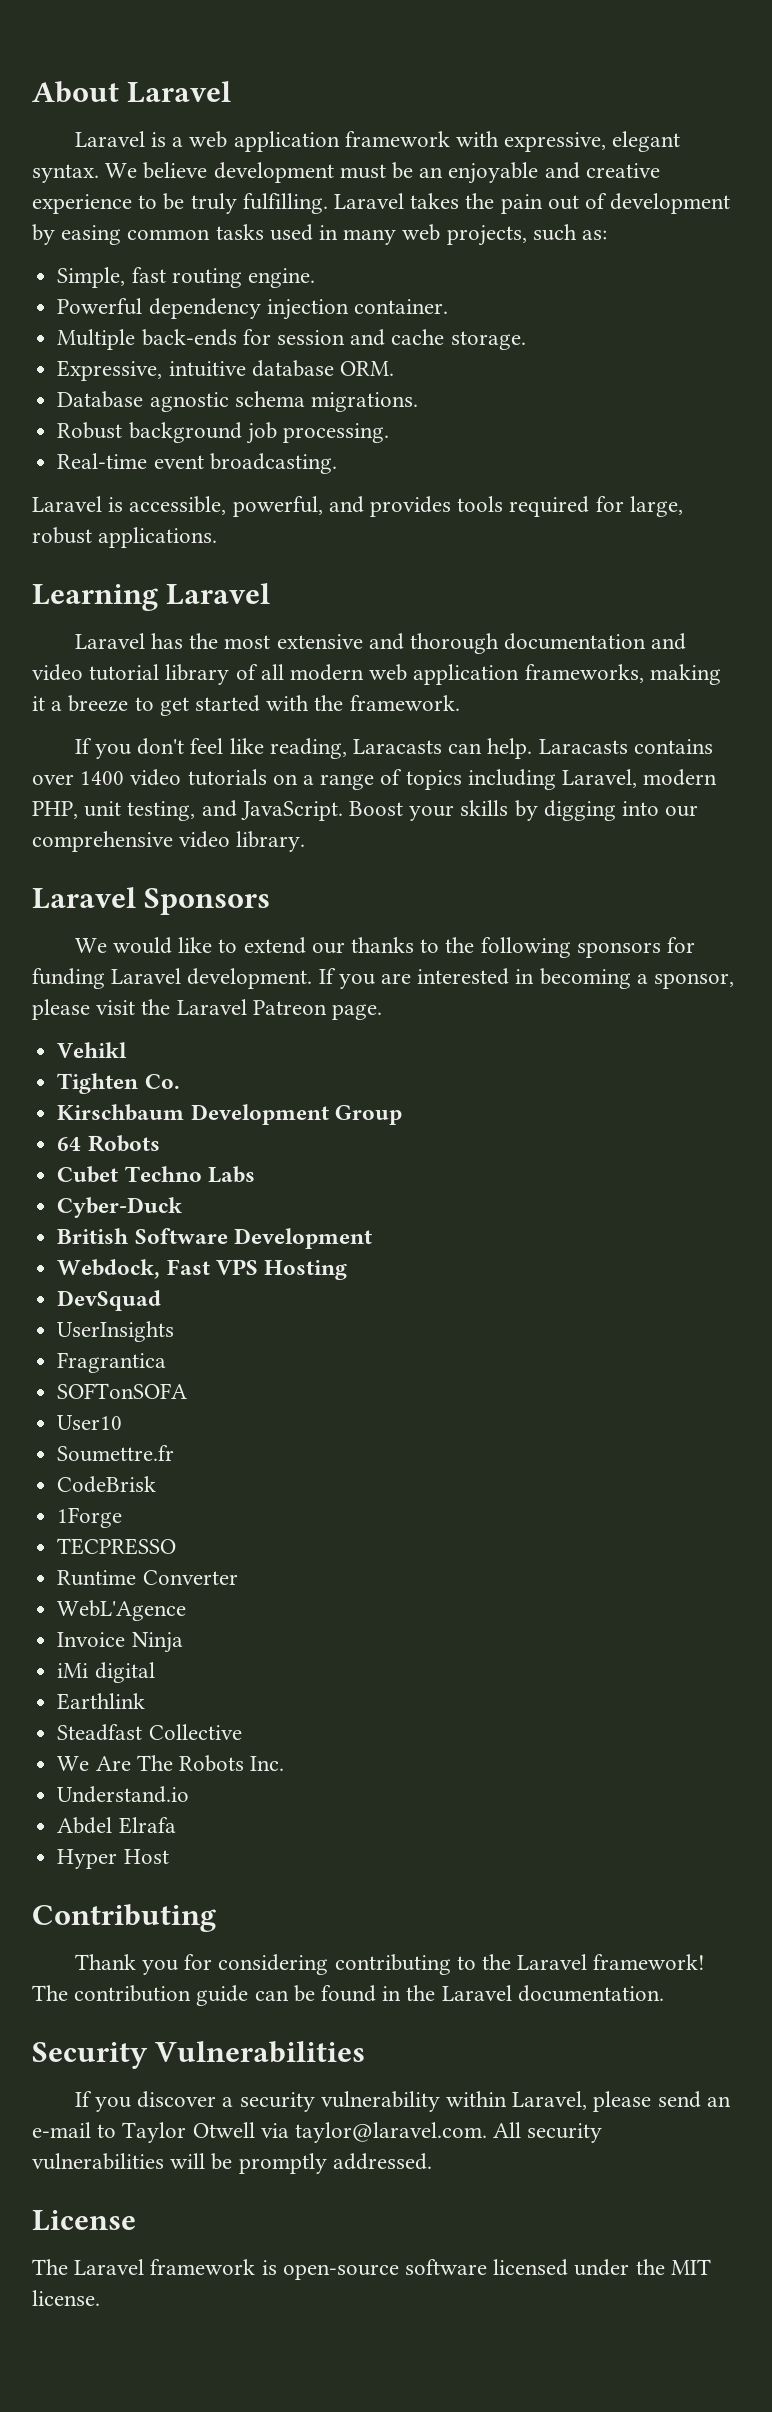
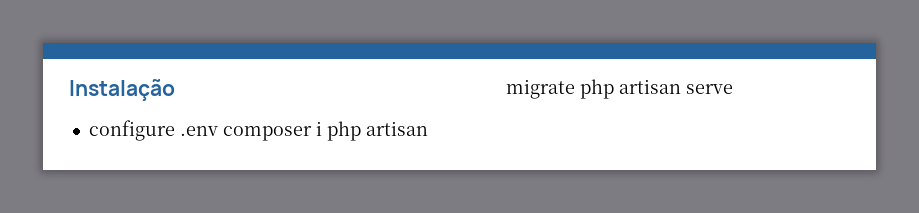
- About Laravel
- Laravel is a web application framework with expressive, elegant syntax. We believe development must be an enjoyable and creative experience to be truly fulfilling. Laravel takes the pain out of development by easing common tasks used in many web projects, such as:
- Simple, fast routing engine.
- Powerful dependency injection container.
- Multiple back-ends for session and cache storage.
- Expressive, intuitive database ORM.
- Database agnostic schema migrations.
- Robust background job processing.
- Real-time event broadcasting.
- Laravel is accessible, powerful, and provides tools required for large, robust applications.
- Learning Laravel
- Laravel has the most extensive and thorough documentation and video tutorial library of all modern web application frameworks, making it a breeze to get started with the framework.
- If you don't feel like reading, Laracasts can help. Laracasts contains over 1400 video tutorials on a range of topics including Laravel, modern PHP, unit testing, and JavaScript. Boost your skills by digging into our comprehensive video library.
- Laravel Sponsors
- We would like to extend our thanks to the following sponsors for funding Laravel development. If you are interested in becoming a sponsor, please visit the Laravel Patreon page.
- Vehikl
- Tighten Co.
- Kirschbaum Development Group
- 64 Robots
- Cubet Techno Labs
- Cyber-Duck
- British Software Development
- Webdock, Fast VPS Hosting
- DevSquad
- UserInsights
- Fragrantica
- SOFTonSOFA
- User10
- Soumettre.fr
- CodeBrisk
- 1Forge
- TECPRESSO
- Runtime Converter
- WebL'Agence
- Invoice Ninja
- iMi digital
- Earthlink
- Steadfast Collective
- We Are The Robots Inc.
- Understand.io
- Abdel Elrafa
- Hyper Host
- Contributing
- Thank you for considering contributing to the Laravel framework! The contribution guide can be found in the Laravel documentation.
- Security Vulnerabilities
- If you discover a security vulnerability within Laravel, please send an e-mail to Taylor Otwell via taylor@laravel.com. All security vulnerabilities will be promptly addressed.
- License
- The Laravel framework is open-source software licensed under the MIT license.
+ Instalação
+ configure .env composer i php artisan migrate php artisan serve

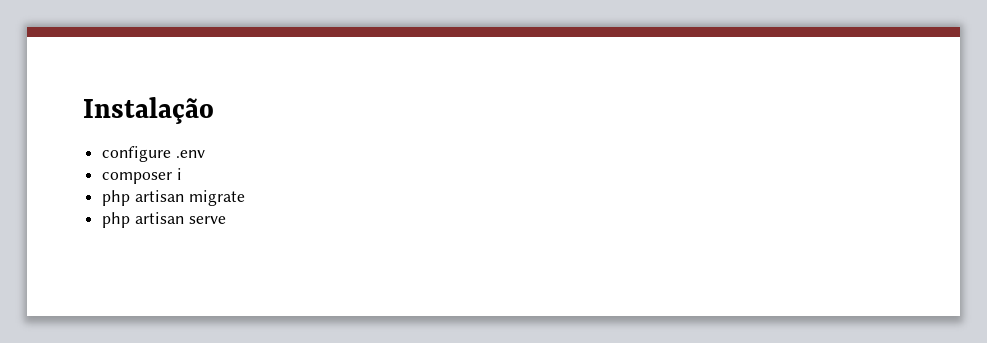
- configure .env composer i php artisan migrate php artisan serve
+ configure .env
+ composer i
+ php artisan migrate
+ php artisan serve

